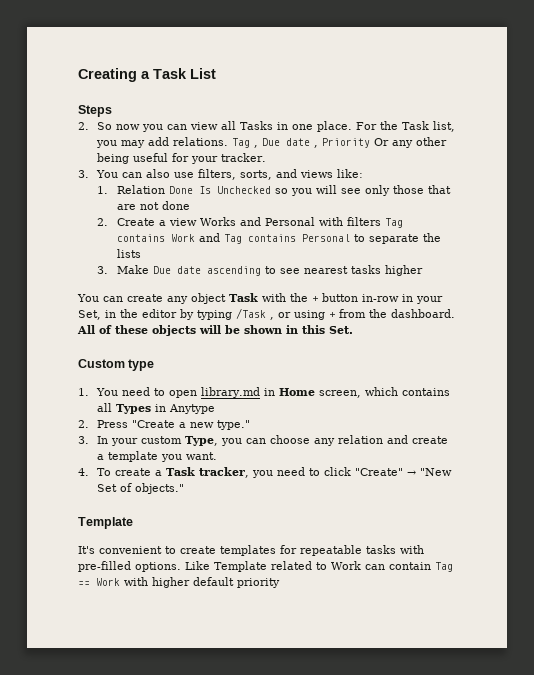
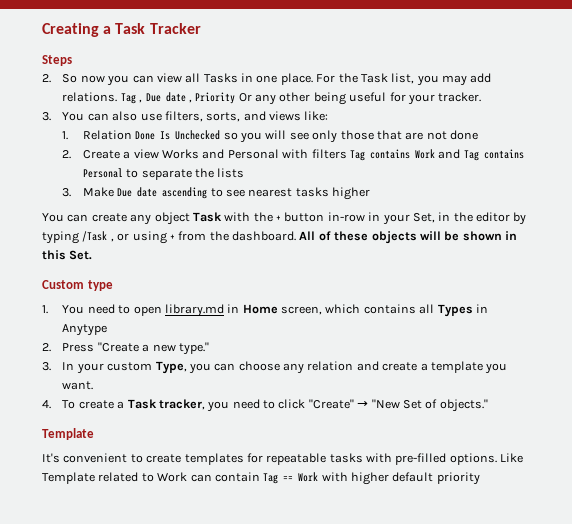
- Creating a Task List
+ Creating a Task Tracker

